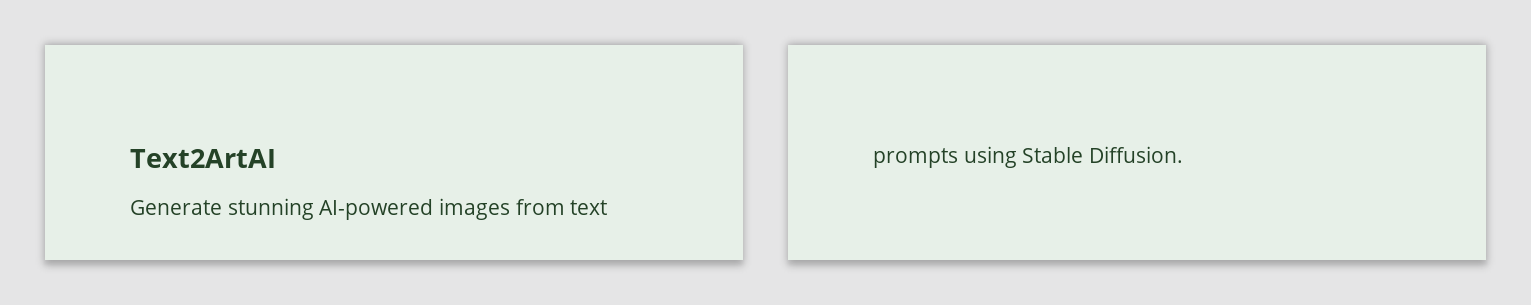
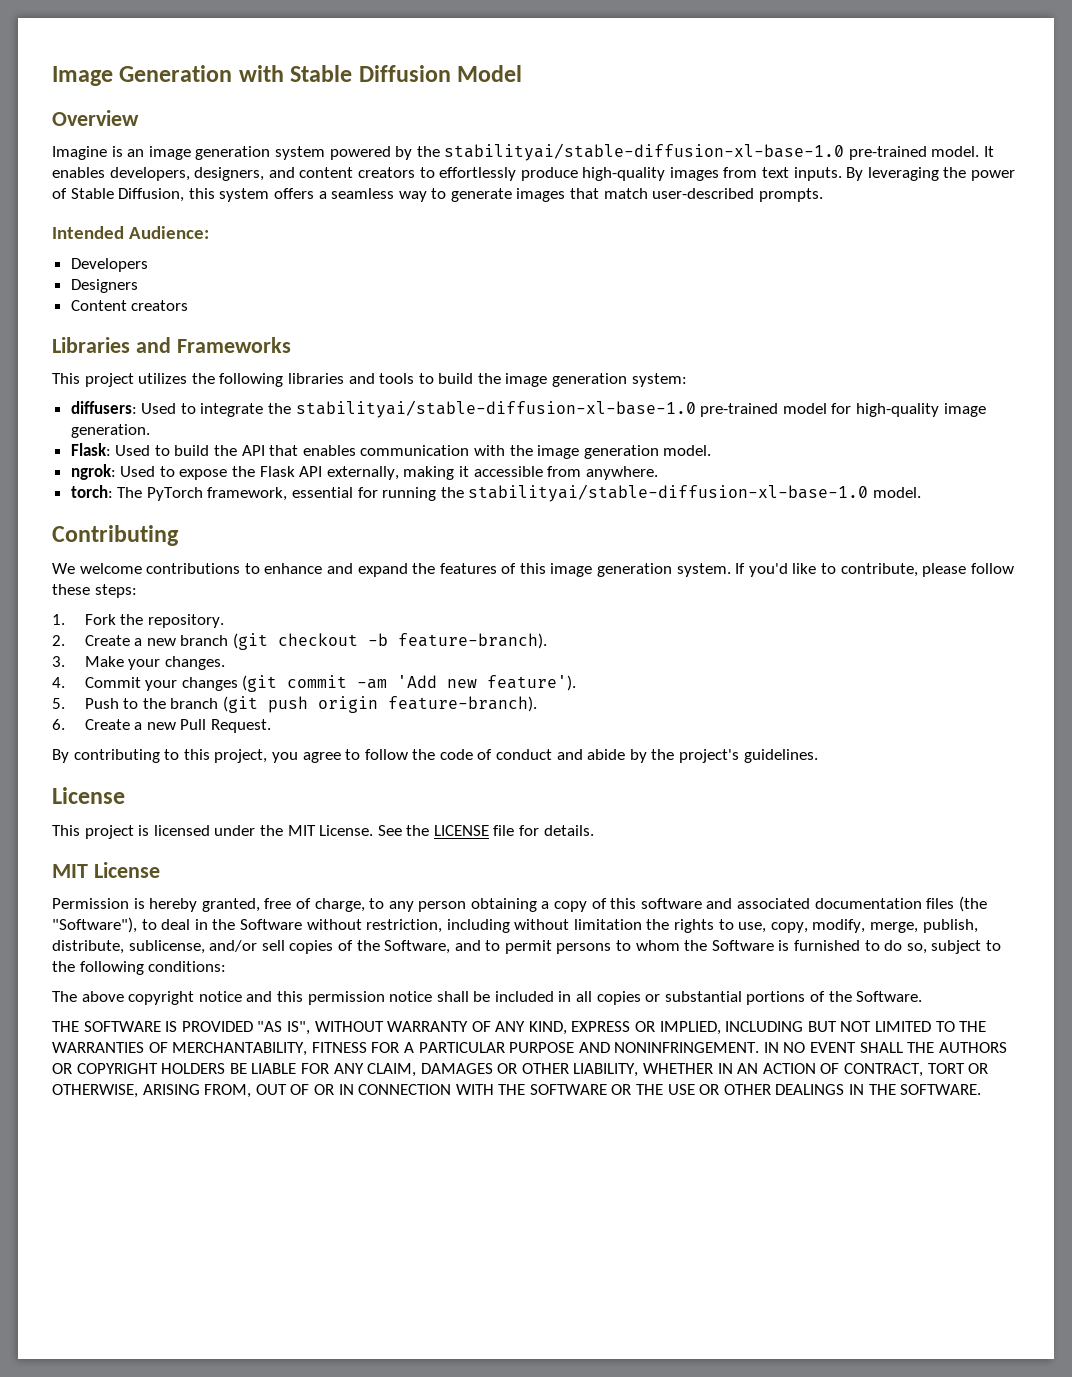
- Text2ArtAI
- Generate stunning AI-powered images from text prompts using Stable Diffusion.
+ Image Generation with Stable Diffusion Model
+ Overview
+ Imagine is an image generation system powered by the stabilityai/stable-diffusion-xl-base-1.0 pre-trained model. It enables developers, designers, and content creators to effortlessly produce high-quality images from text inputs. By leveraging the power of Stable Diffusion, this system offers a seamless way to generate images that match user-described prompts.
+ Intended Audience:
+ Developers
+ Designers
+ Content creators
+ Libraries and Frameworks
+ This project utilizes the following libraries and tools to build the image generation system:
+ diffusers: Used to integrate the stabilityai/stable-diffusion-xl-base-1.0 pre-trained model for high-quality image generation.
+ Flask: Used to build the API that enables communication with the image generation model.
+ ngrok: Used to expose the Flask API externally, making it accessible from anywhere.
+ torch: The PyTorch framework, essential for running the stabilityai/stable-diffusion-xl-base-1.0 model.
+ Contributing
+ We welcome contributions to enhance and expand the features of this image generation system. If you'd like to contribute, please follow these steps:
+ 1. Fork the repository.
+ 2. Create a new branch (git checkout -b feature-branch).
+ 3. Make your changes.
+ 4. Commit your changes (git commit -am 'Add new feature').
+ 5. Push to the branch (git push origin feature-branch).
+ 6. Create a new Pull Request.
+ By contributing to this project, you agree to follow the code of conduct and abide by the project's guidelines.
+ License
+ This project is licensed under the MIT License. See the LICENSE file for details.
+ MIT License
+ Permission is hereby granted, free of charge, to any person obtaining a copy of this software and associated documentation files (the "Software"), to deal in the Software without restriction, including without limitation the rights to use, copy, modify, merge, publish, distribute, sublicense, and/or sell copies of the Software, and to permit persons to whom the Software is furnished to do so, subject to the following conditions:
+ The above copyright notice and this permission notice shall be included in all copies or substantial portions of the Software.
+ THE SOFTWARE IS PROVIDED "AS IS", WITHOUT WARRANTY OF ANY KIND, EXPRESS OR IMPLIED, INCLUDING BUT NOT LIMITED TO THE WARRANTIES OF MERCHANTABILITY, FITNESS FOR A PARTICULAR PURPOSE AND NONINFRINGEMENT. IN NO EVENT SHALL THE AUTHORS OR COPYRIGHT HOLDERS BE LIABLE FOR ANY CLAIM, DAMAGES OR OTHER LIABILITY, WHETHER IN AN ACTION OF CONTRACT, TORT OR OTHERWISE, ARISING FROM, OUT OF OR IN CONNECTION WITH THE SOFTWARE OR THE USE OR OTHER DEALINGS IN THE SOFTWARE.

